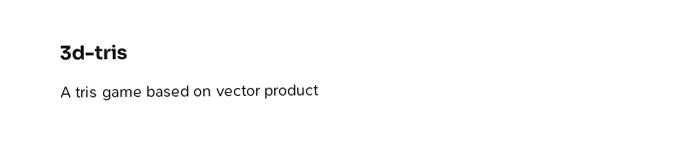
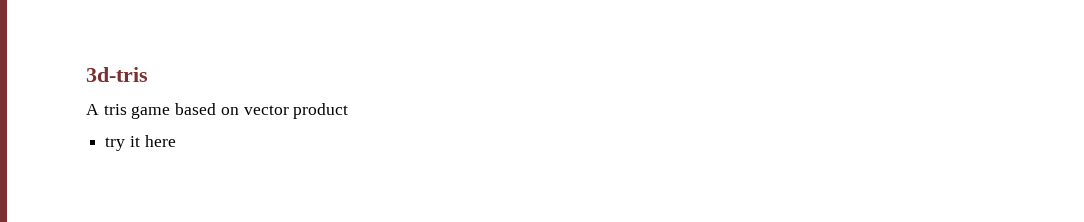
+ try it here

